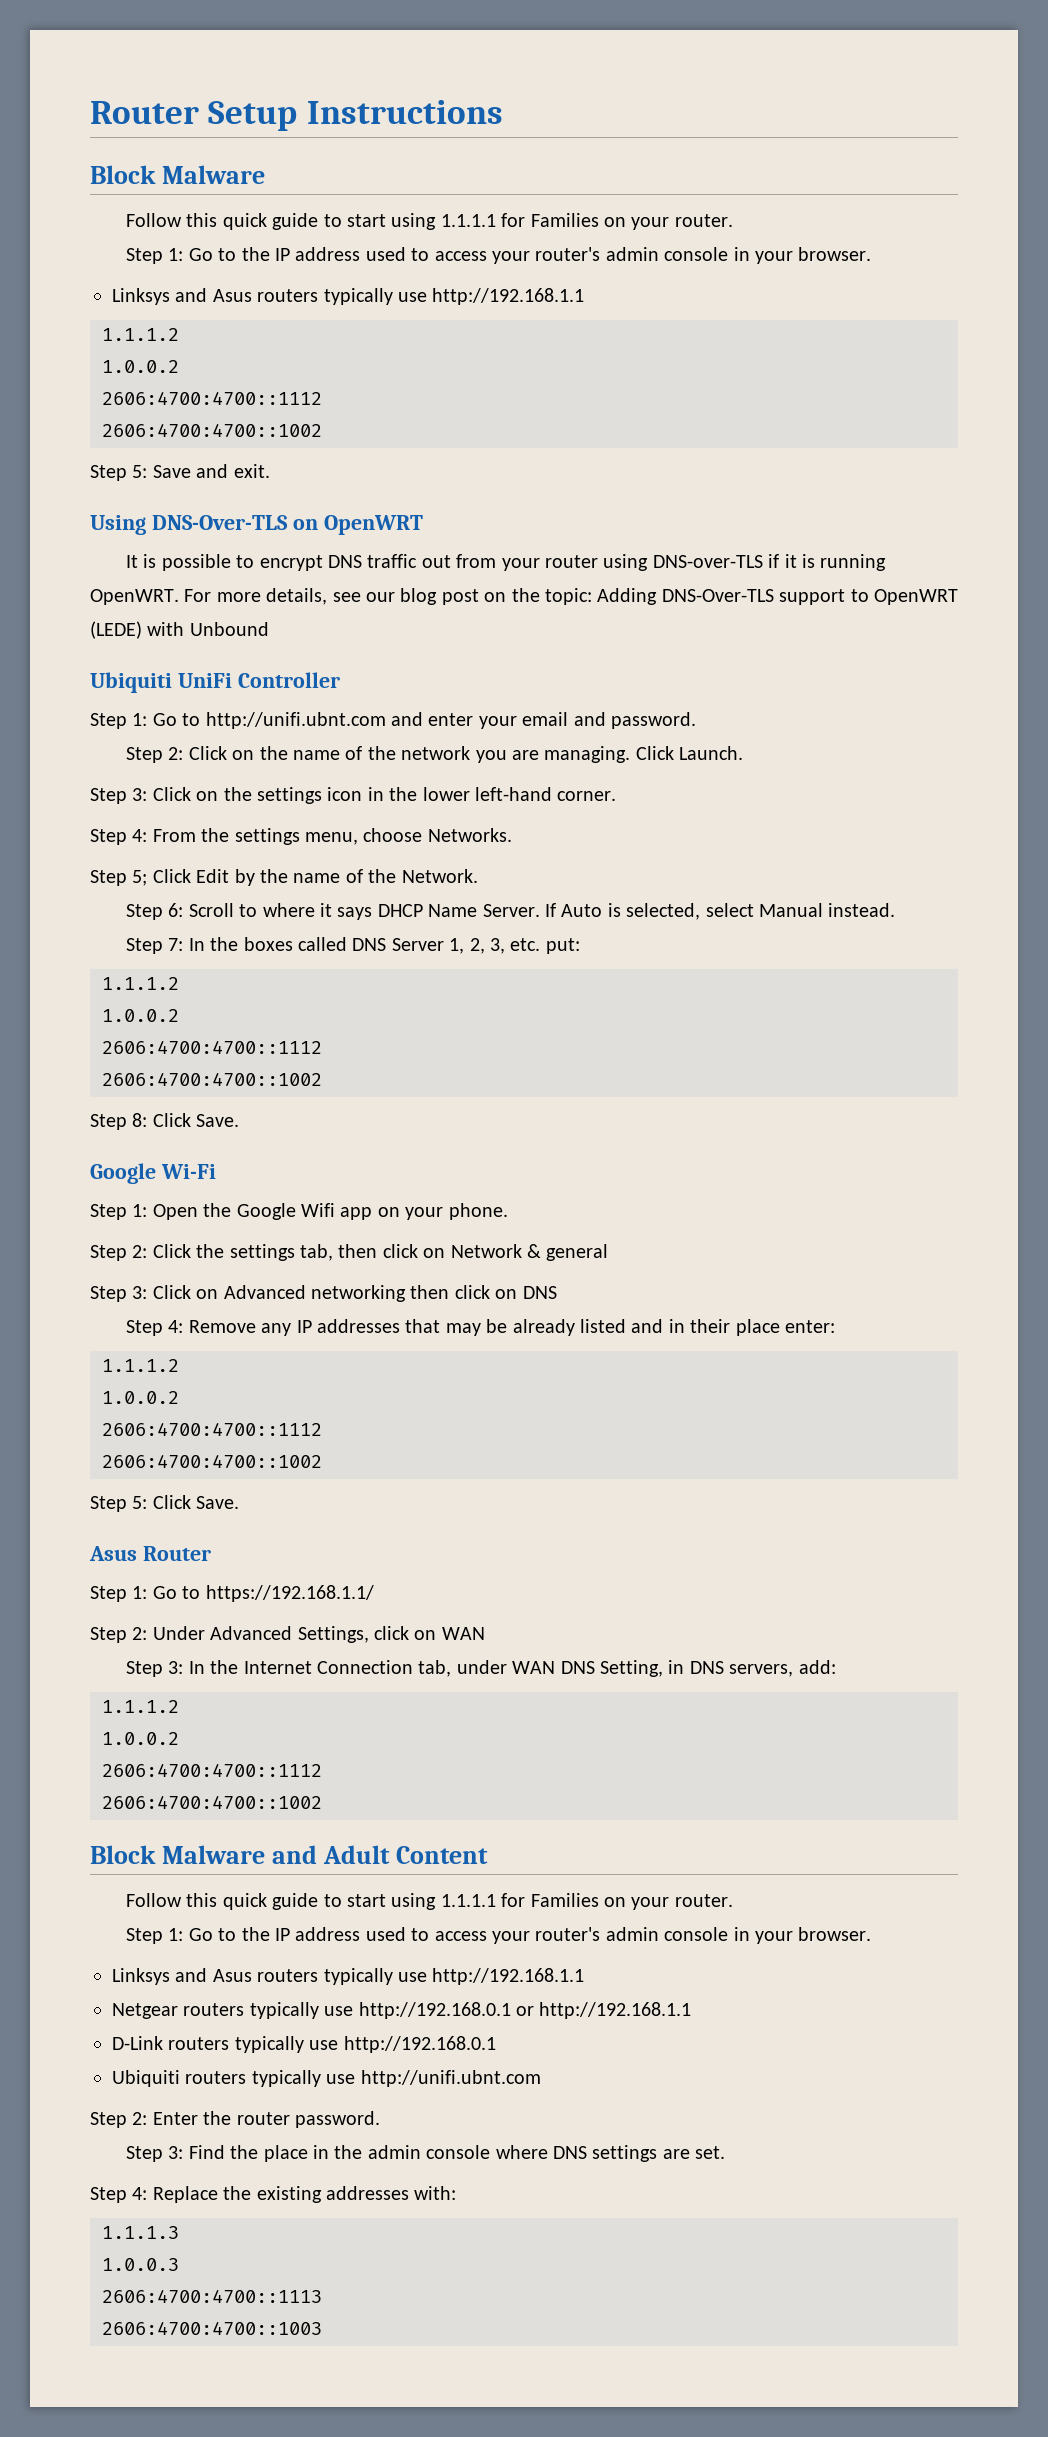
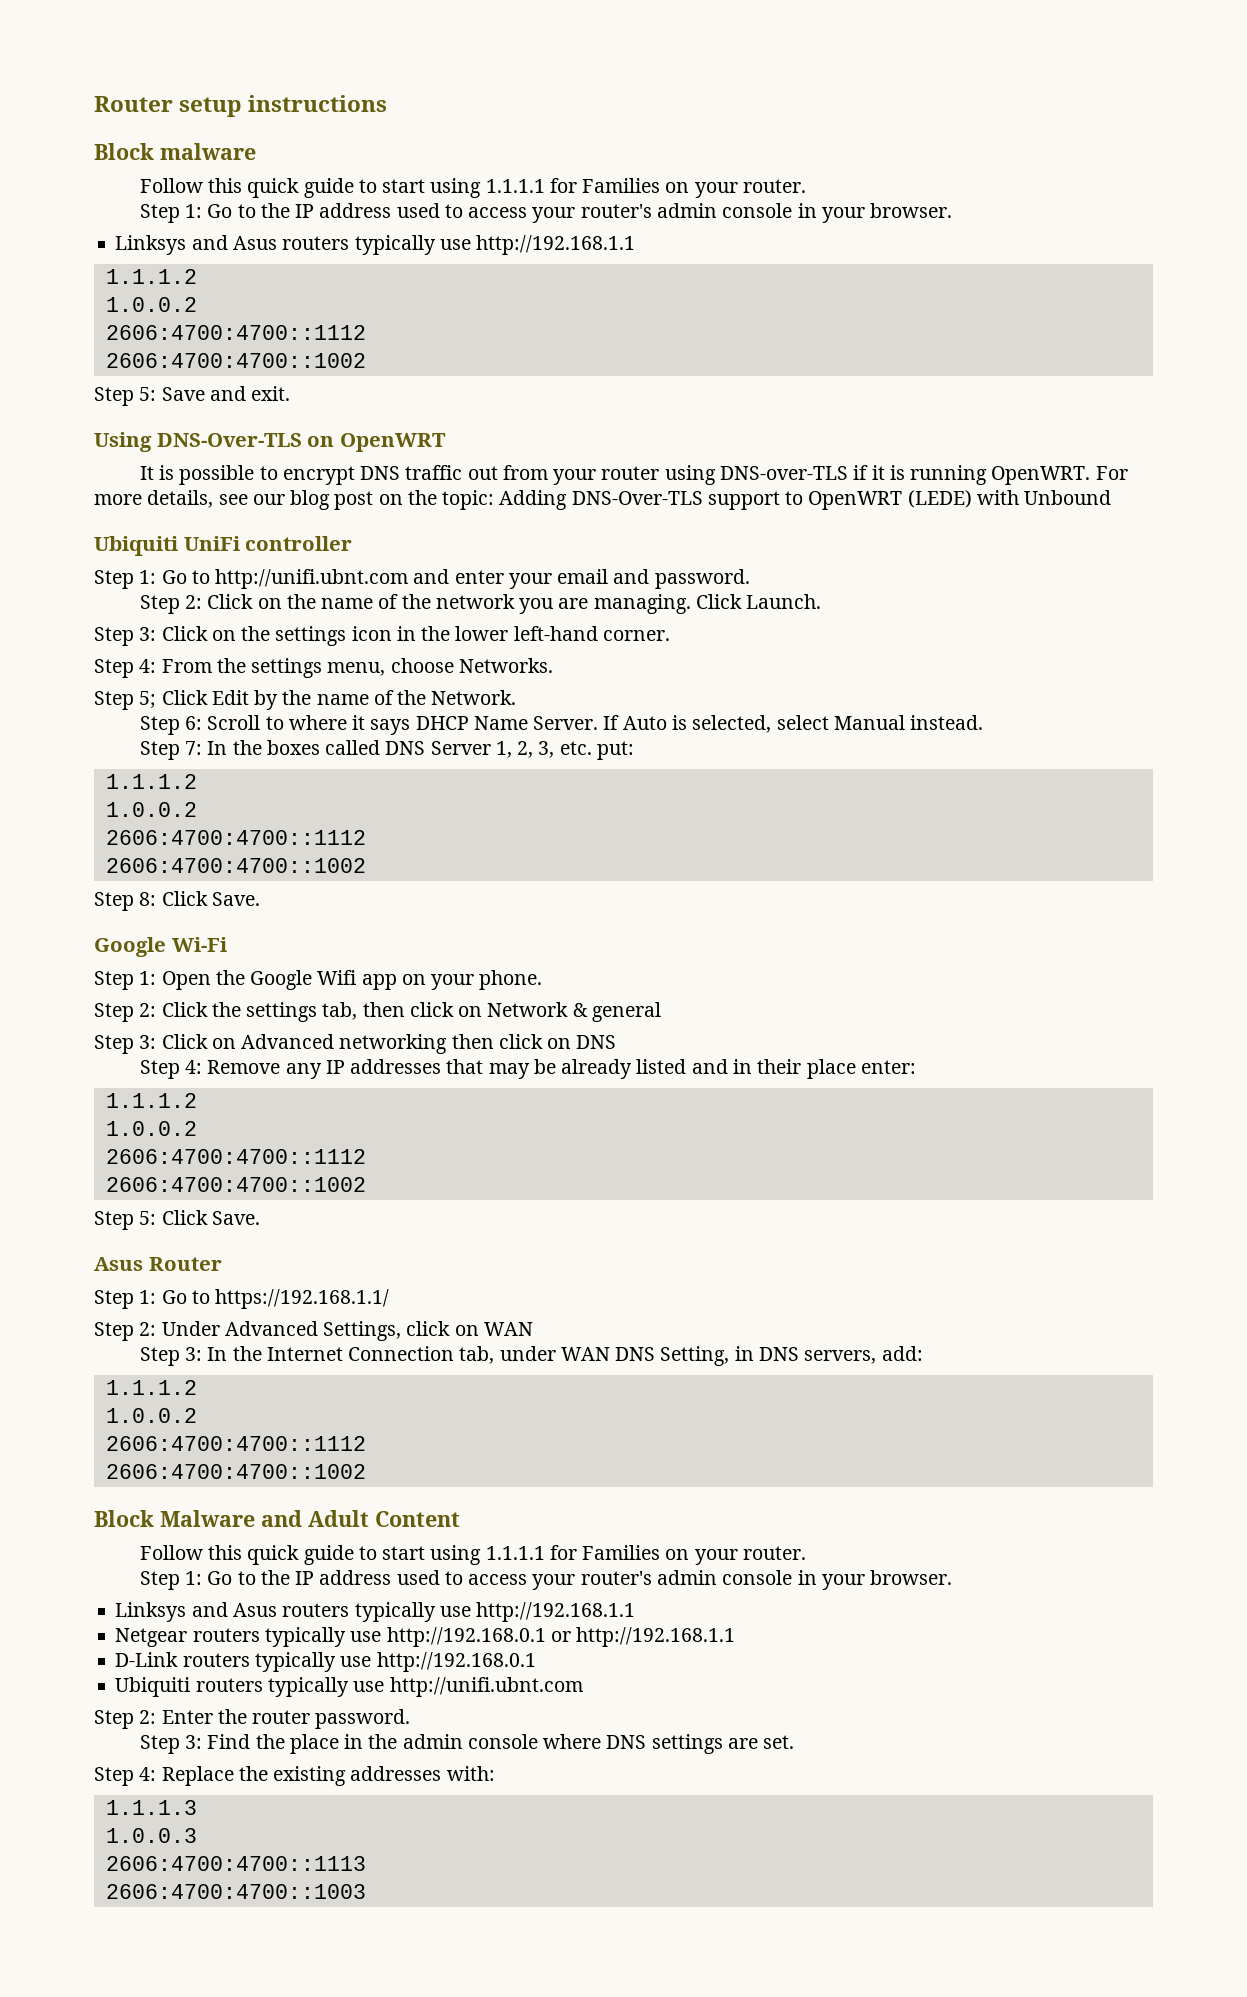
- Router Setup Instructions
- Block Malware
+ Router setup instructions
+ Block malware
- Ubiquiti UniFi Controller
+ Ubiquiti UniFi controller

